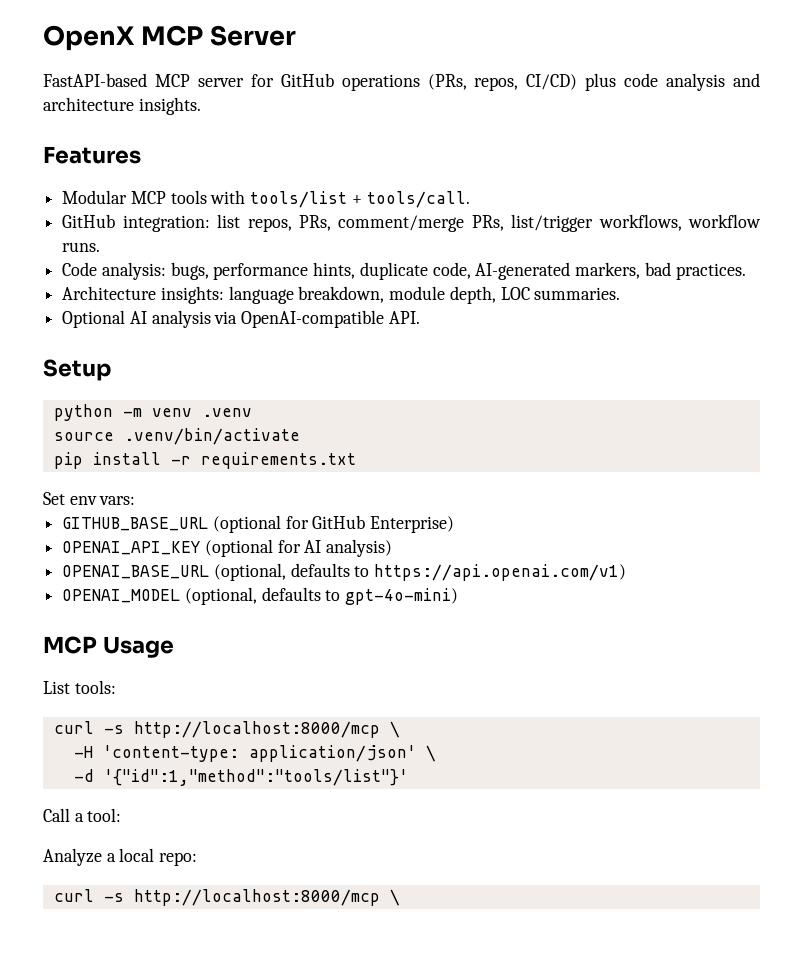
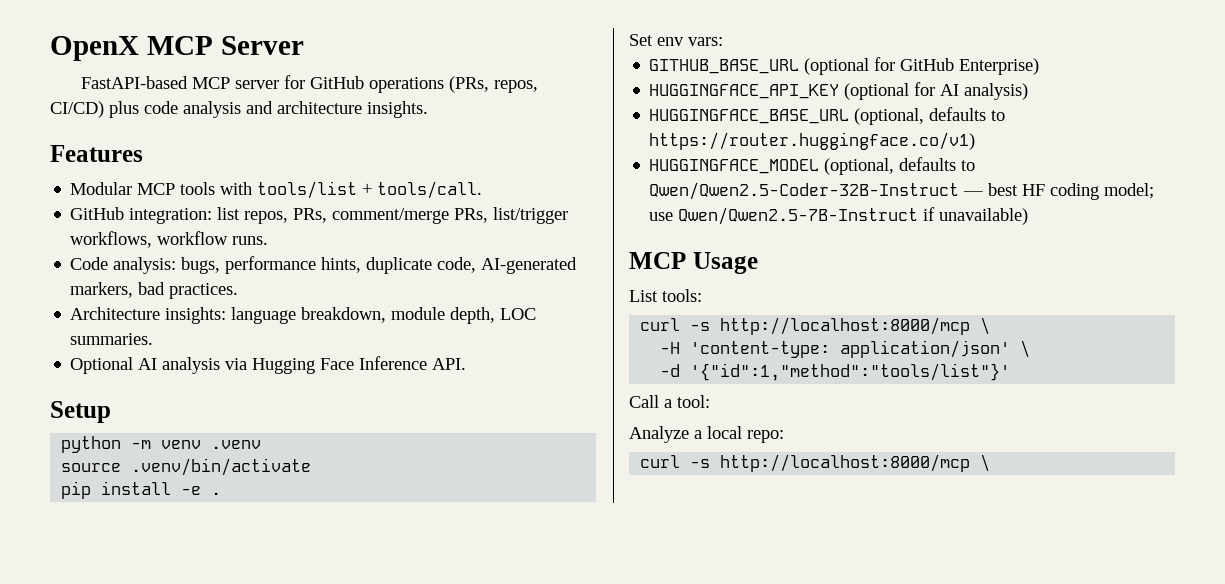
- Optional AI analysis via OpenAI-compatible API.
+ Optional AI analysis via Hugging Face Inference API.
- pip install -r requirements.txt
+ pip install -e .
- OPENAI_API_KEY (optional for AI analysis)
+ HUGGINGFACE_API_KEY (optional for AI analysis)
- OPENAI_BASE_URL (optional, defaults to https://api.openai.com/v1)
- OPENAI_MODEL (optional, defaults to gpt-4o-mini)
+ HUGGINGFACE_BASE_URL (optional, defaults to https://router.huggingface.co/v1)
+ HUGGINGFACE_MODEL (optional, defaults to Qwen/Qwen2.5-Coder-32B-Instruct — best HF coding model; use Qwen/Qwen2.5-7B-Instruct if unavailable)

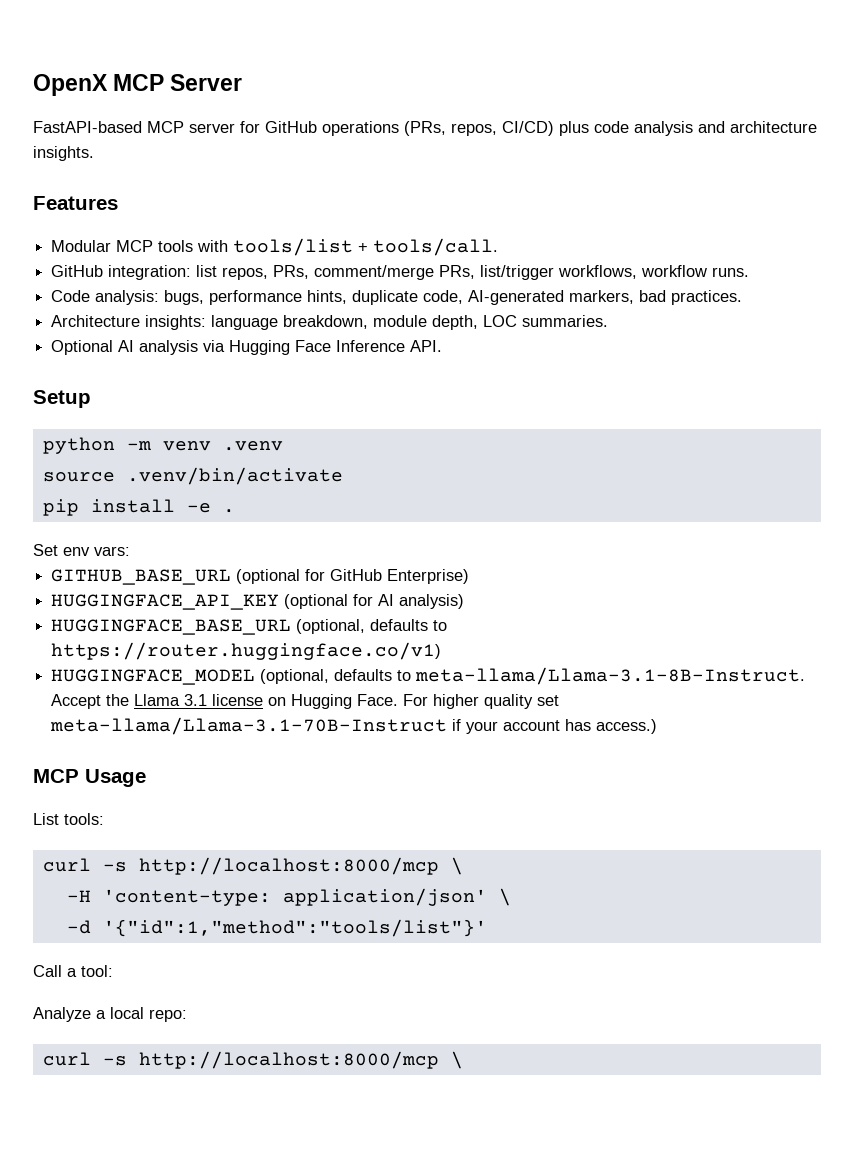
- HUGGINGFACE_MODEL (optional, defaults to Qwen/Qwen2.5-Coder-32B-Instruct — best HF coding model; use Qwen/Qwen2.5-7B-Instruct if unavailable)
+ HUGGINGFACE_MODEL (optional, defaults to meta-llama/Llama-3.1-8B-Instruct. Accept the Llama 3.1 license on Hugging Face. For higher quality set meta-llama/Llama-3.1-70B-Instruct if your account has access.)

